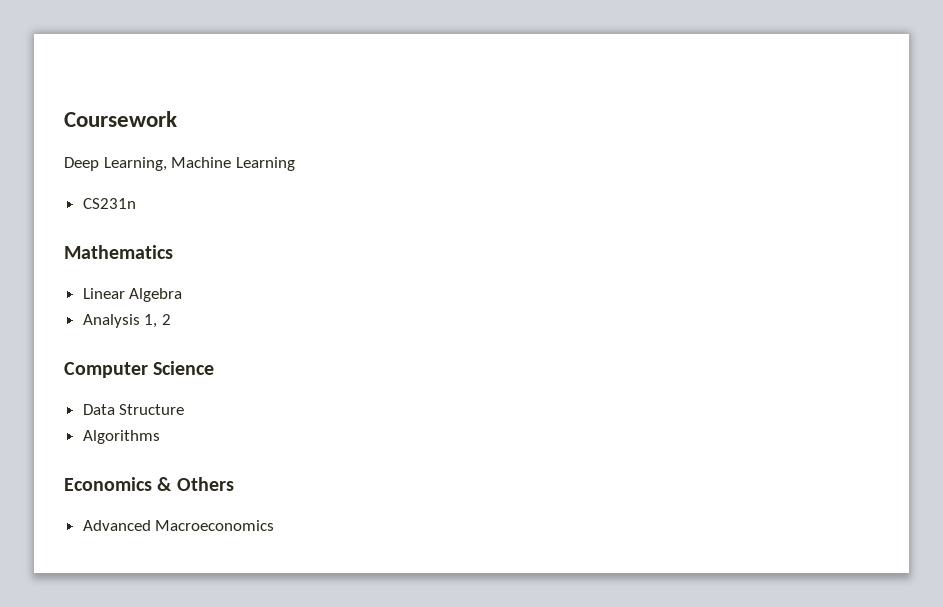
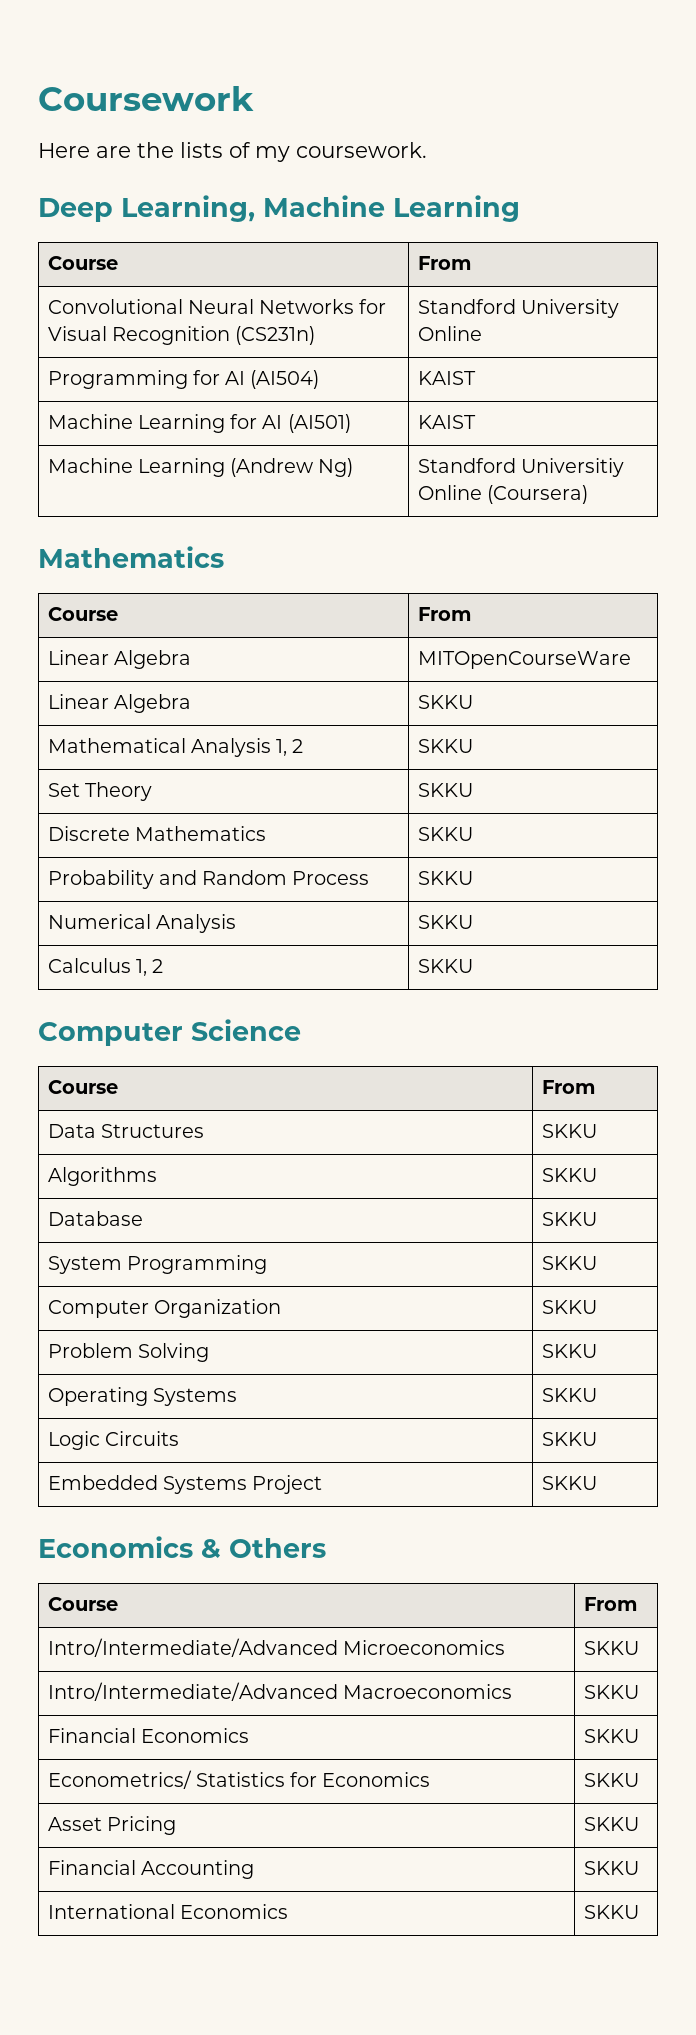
+ Here are the lists of my coursework.
  Deep Learning, Machine Learning
- CS231n
+ Course | From
+ Convolutional Neural Networks for Visual Recognition (CS231n) | Standford University Online
+ Programming for AI (AI504) | KAIST
+ Machine Learning for AI (AI501) | KAIST
+ Machine Learning (Andrew Ng) | Standford Universitiy Online (Coursera)
  Mathematics
- Linear Algebra
- Analysis 1, 2
+ Course | From
+ Linear Algebra | MITOpenCourseWare
+ Linear Algebra | SKKU
+ Mathematical Analysis 1, 2 | SKKU
+ Set Theory | SKKU
+ Discrete Mathematics | SKKU
+ Probability and Random Process | SKKU
+ Numerical Analysis | SKKU
+ Calculus 1, 2 | SKKU
  Computer Science
- Data Structure
- Algorithms
+ Course | From
+ Data Structures | SKKU
+ Algorithms | SKKU
+ Database | SKKU
+ System Programming | SKKU
+ Computer Organization | SKKU
+ Problem Solving | SKKU
+ Operating Systems | SKKU
+ Logic Circuits | SKKU
+ Embedded Systems Project | SKKU
  Economics & Others
- Advanced Macroeconomics
+ Course | From
+ Intro/Intermediate/Advanced Microeconomics | SKKU
+ Intro/Intermediate/Advanced Macroeconomics | SKKU
+ Financial Economics | SKKU
+ Econometrics/ Statistics for Economics | SKKU
+ Asset Pricing | SKKU
+ Financial Accounting | SKKU
+ International Economics | SKKU

